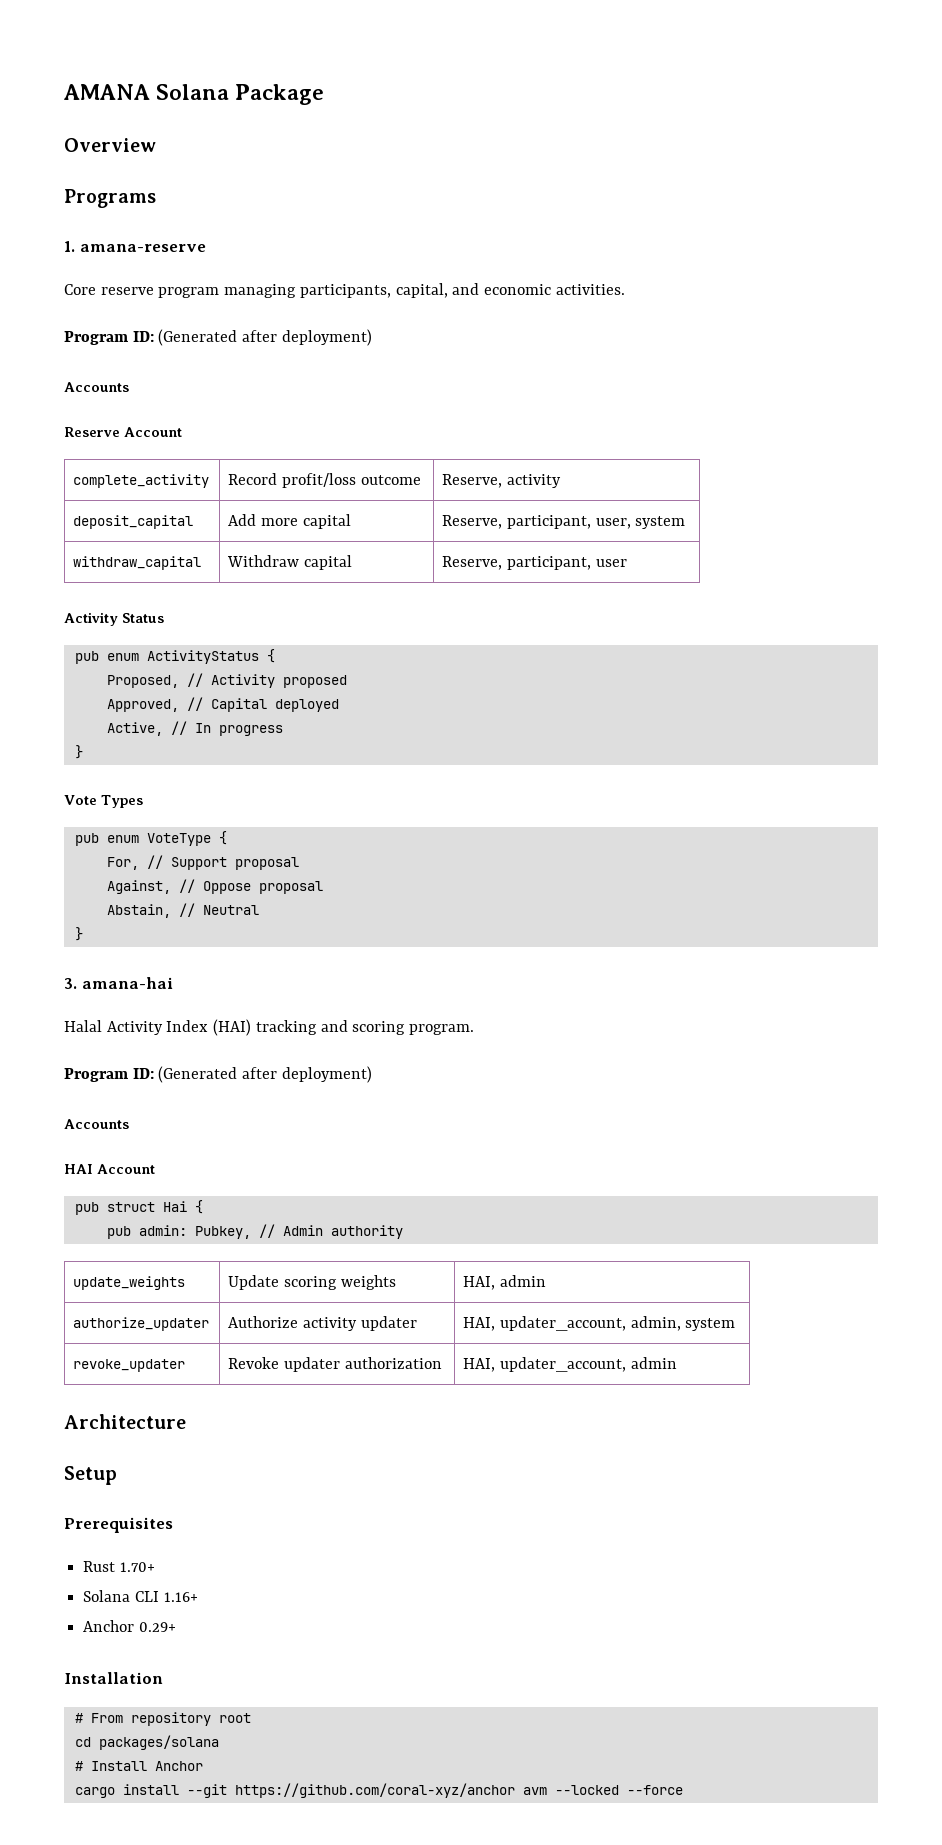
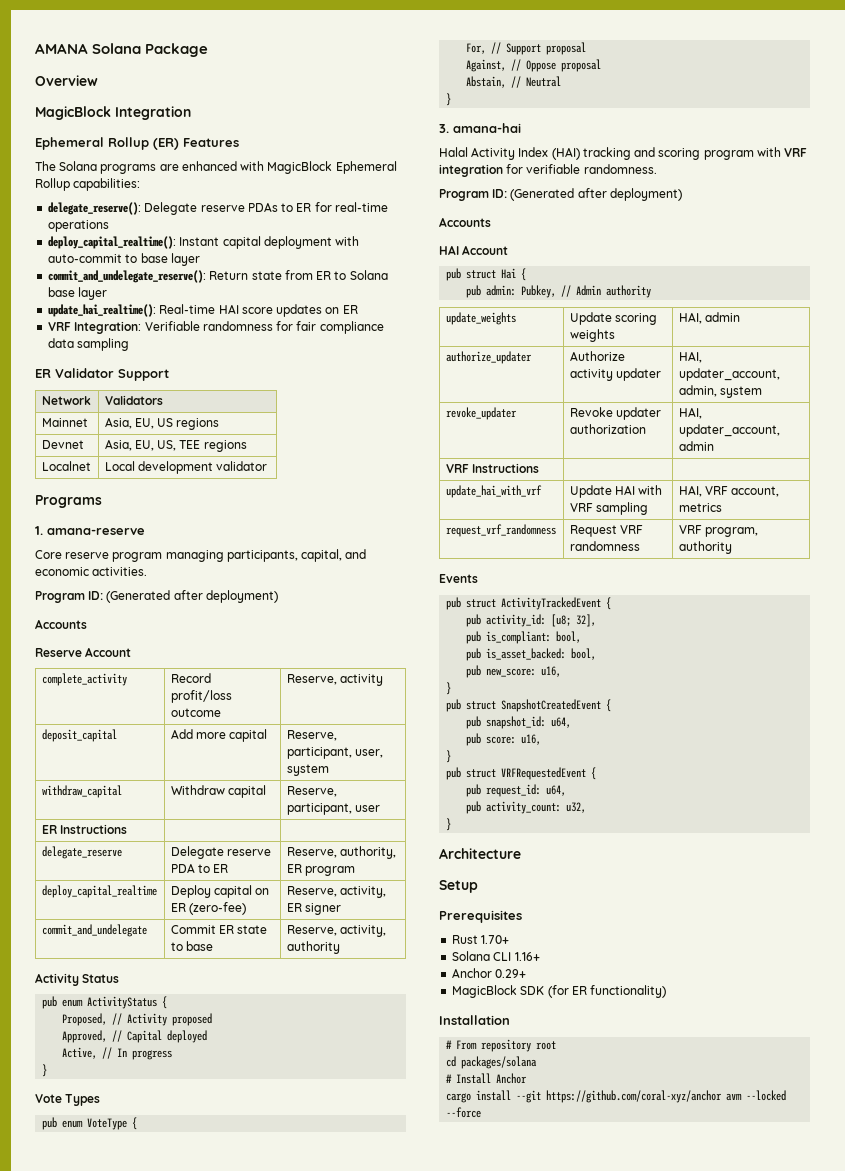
+ MagicBlock Integration
+ Ephemeral Rollup (ER) Features
+ The Solana programs are enhanced with MagicBlock Ephemeral Rollup capabilities:
+ delegate_reserve(): Delegate reserve PDAs to ER for real-time operations
+ deploy_capital_realtime(): Instant capital deployment with auto-commit to base layer
+ commit_and_undelegate_reserve(): Return state from ER to Solana base layer
+ update_hai_realtime(): Real-time HAI score updates on ER
+ VRF Integration: Verifiable randomness for fair compliance data sampling
+ ER Validator Support
+ Network | Validators
+ Mainnet | Asia, EU, US regions
+ Devnet | Asia, EU, US, TEE regions
+ Localnet | Local development validator
+ ER Instructions | |
+ delegate_reserve | Delegate reserve PDA to ER | Reserve, authority, ER program
+ deploy_capital_realtime | Deploy capital on ER (zero-fee) | Reserve, activity, ER signer
+ commit_and_undelegate | Commit ER state to base | Reserve, activity, authority
- Halal Activity Index (HAI) tracking and scoring program.
+ Halal Activity Index (HAI) tracking and scoring program with VRF integration for verifiable randomness.
+ VRF Instructions | |
+ update_hai_with_vrf | Update HAI with VRF sampling | HAI, VRF account, metrics
+ request_vrf_randomness | Request VRF randomness | VRF program, authority
+ Events
+ pub struct ActivityTrackedEvent {
+ pub activity_id: [u8; 32],
+ pub is_compliant: bool,
+ pub is_asset_backed: bool,
+ pub new_score: u16,
+ }
+ pub struct SnapshotCreatedEvent {
+ pub snapshot_id: u64,
+ pub score: u16,
+ }
+ pub struct VRFRequestedEvent {
+ pub request_id: u64,
+ pub activity_count: u32,
+ }
+ MagicBlock SDK (for ER functionality)

